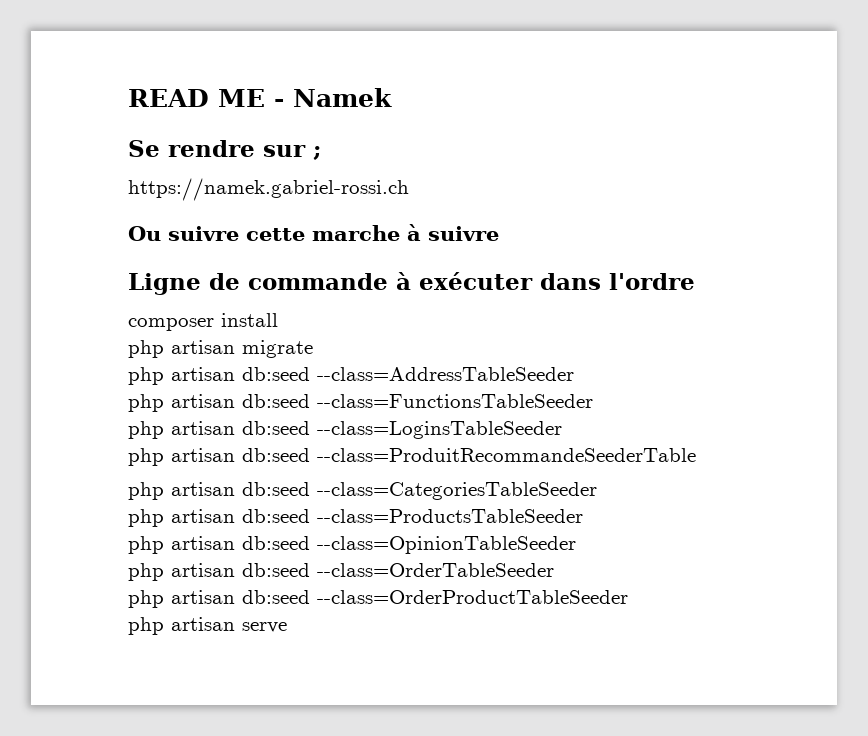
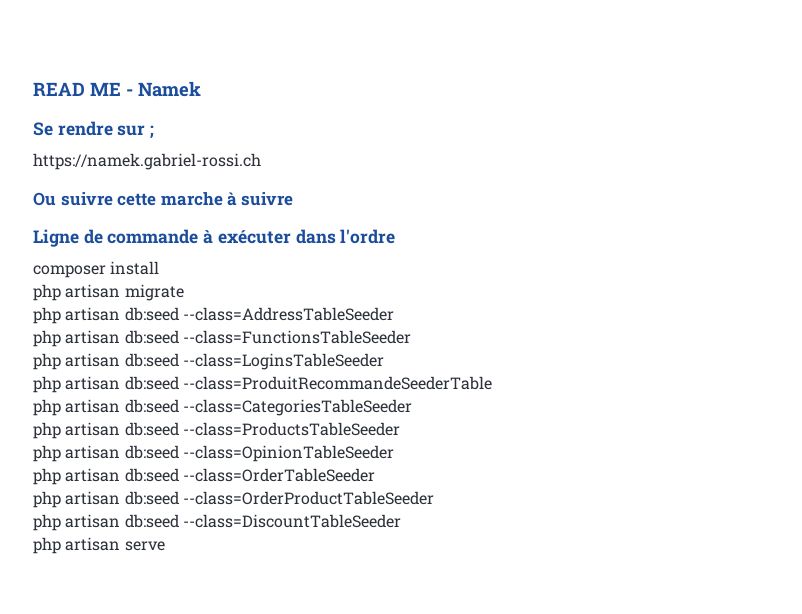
+ php artisan db:seed --class=DiscountTableSeeder

